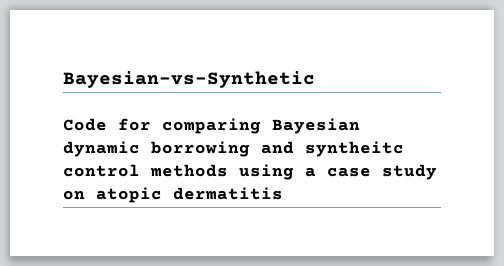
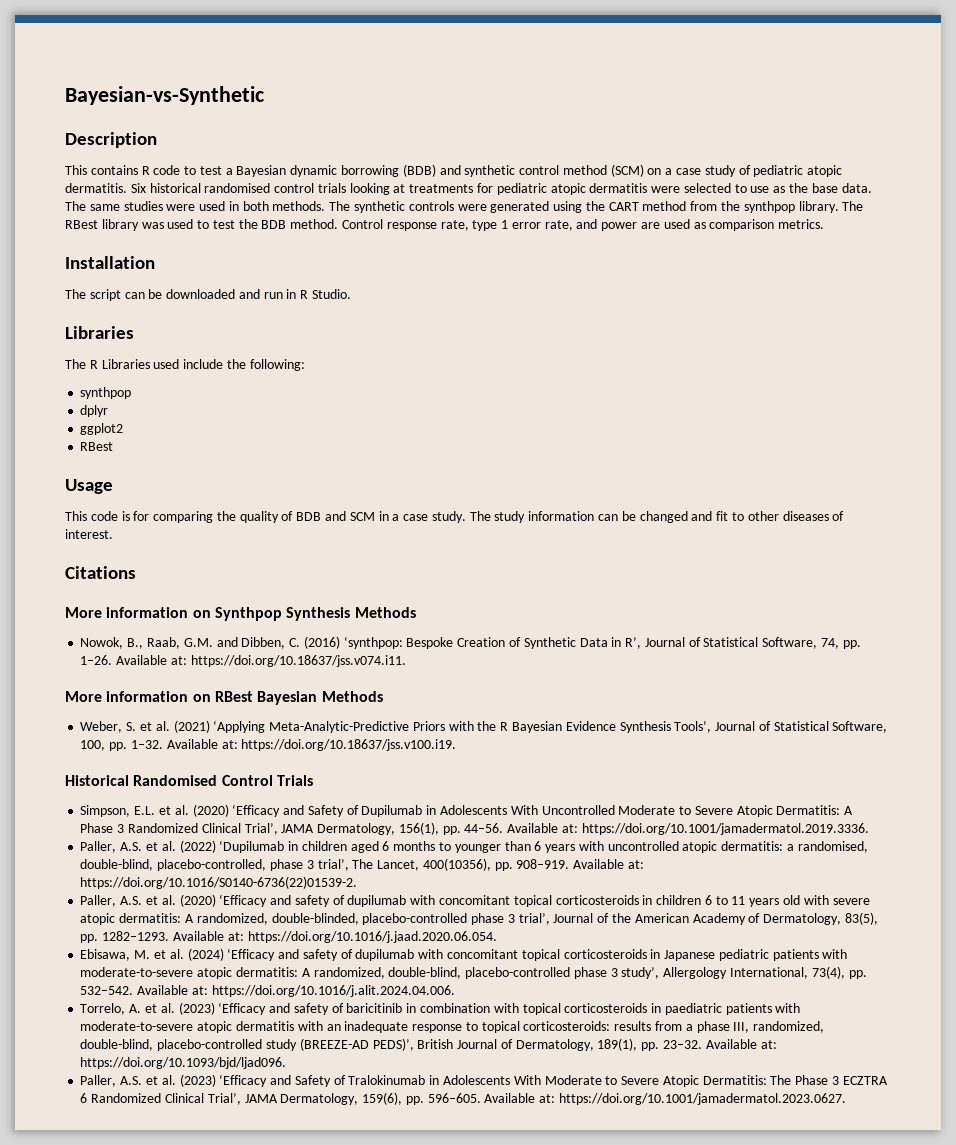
- Code for comparing Bayesian dynamic borrowing and syntheitc control methods using a case study on atopic dermatitis
+ Description
+ This contains R code to test a Bayesian dynamic borrowing (BDB) and synthetic control method (SCM) on a case study of pediatric atopic dermatitis. Six historical randomised control trials looking at treatments for pediatric atopic dermatitis were selected to use as the base data. The same studies were used in both methods. The synthetic controls were generated using the CART method from the synthpop library. The RBest library was used to test the BDB method. Control response rate, type 1 error rate, and power are used as comparison metrics.
+ Installation
+ The script can be downloaded and run in R Studio.
+ Libraries
+ The R Libraries used include the following:
+ synthpop
+ dplyr
+ ggplot2
+ RBest
+ Usage
+ This code is for comparing the quality of BDB and SCM in a case study. The study information can be changed and fit to other diseases of interest.
+ Citations
+ More information on Synthpop Synthesis Methods
+ Nowok, B., Raab, G.M. and Dibben, C. (2016) ‘synthpop: Bespoke Creation of Synthetic Data in R’, Journal of Statistical Software, 74, pp. 1–26. Available at: https://doi.org/10.18637/jss.v074.i11.
+ More information on RBest Bayesian Methods
+ Weber, S. et al. (2021) ‘Applying Meta-Analytic-Predictive Priors with the R Bayesian Evidence Synthesis Tools’, Journal of Statistical Software, 100, pp. 1–32. Available at: https://doi.org/10.18637/jss.v100.i19.
+ Historical Randomised Control Trials
+ Simpson, E.L. et al. (2020) ‘Efficacy and Safety of Dupilumab in Adolescents With Uncontrolled Moderate to Severe Atopic Dermatitis: A Phase 3 Randomized Clinical Trial’, JAMA Dermatology, 156(1), pp. 44–56. Available at: https://doi.org/10.1001/jamadermatol.2019.3336.
+ Paller, A.S. et al. (2022) ‘Dupilumab in children aged 6 months to younger than 6 years with uncontrolled atopic dermatitis: a randomised, double-blind, placebo-controlled, phase 3 trial’, The Lancet, 400(10356), pp. 908–919. Available at: https://doi.org/10.1016/S0140-6736(22)01539-2.
+ Paller, A.S. et al. (2020) ‘Efficacy and safety of dupilumab with concomitant topical corticosteroids in children 6 to 11 years old with severe atopic dermatitis: A randomized, double-blinded, placebo-controlled phase 3 trial’, Journal of the American Academy of Dermatology, 83(5), pp. 1282–1293. Available at: https://doi.org/10.1016/j.jaad.2020.06.054.
+ Ebisawa, M. et al. (2024) ‘Efficacy and safety of dupilumab with concomitant topical corticosteroids in Japanese pediatric patients with moderate-to-severe atopic dermatitis: A randomized, double-blind, placebo-controlled phase 3 study’, Allergology International, 73(4), pp. 532–542. Available at: https://doi.org/10.1016/j.alit.2024.04.006.
+ Torrelo, A. et al. (2023) ‘Efficacy and safety of baricitinib in combination with topical corticosteroids in paediatric patients with moderate-to-severe atopic dermatitis with an inadequate response to topical corticosteroids: results from a phase III, randomized, double-blind, placebo-controlled study (BREEZE-AD PEDS)’, British Journal of Dermatology, 189(1), pp. 23–32. Available at: https://doi.org/10.1093/bjd/ljad096.
+ Paller, A.S. et al. (2023) ‘Efficacy and Safety of Tralokinumab in Adolescents With Moderate to Severe Atopic Dermatitis: The Phase 3 ECZTRA 6 Randomized Clinical Trial’, JAMA Dermatology, 159(6), pp. 596–605. Available at: https://doi.org/10.1001/jamadermatol.2023.0627.

